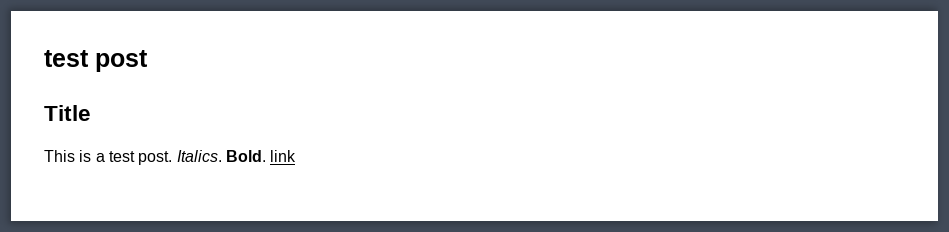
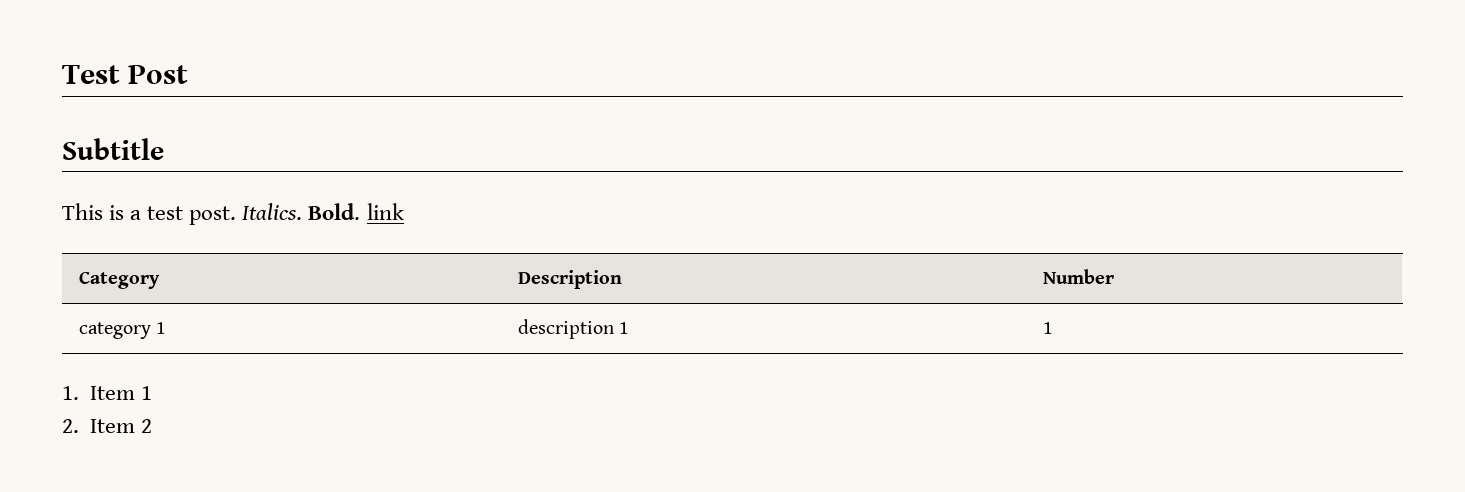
- test post
- Title
+ Test Post
+ Subtitle
+ Category | Description | Number
+ category 1 | description 1 | 1
+ 1. Item 1
+ 2. Item 2

